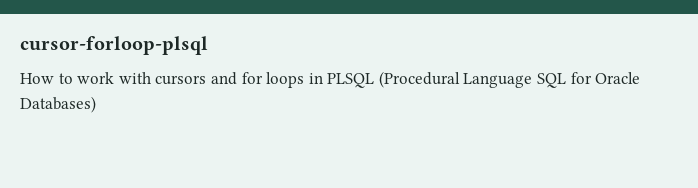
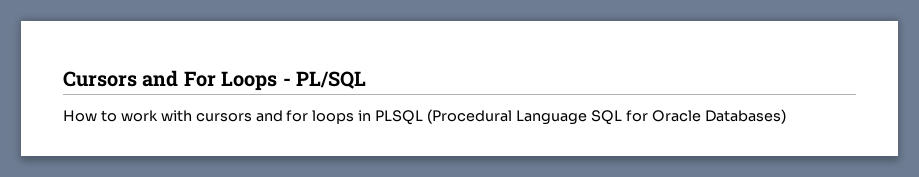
- cursor-forloop-plsql
+ Cursors and For Loops - PL/SQL

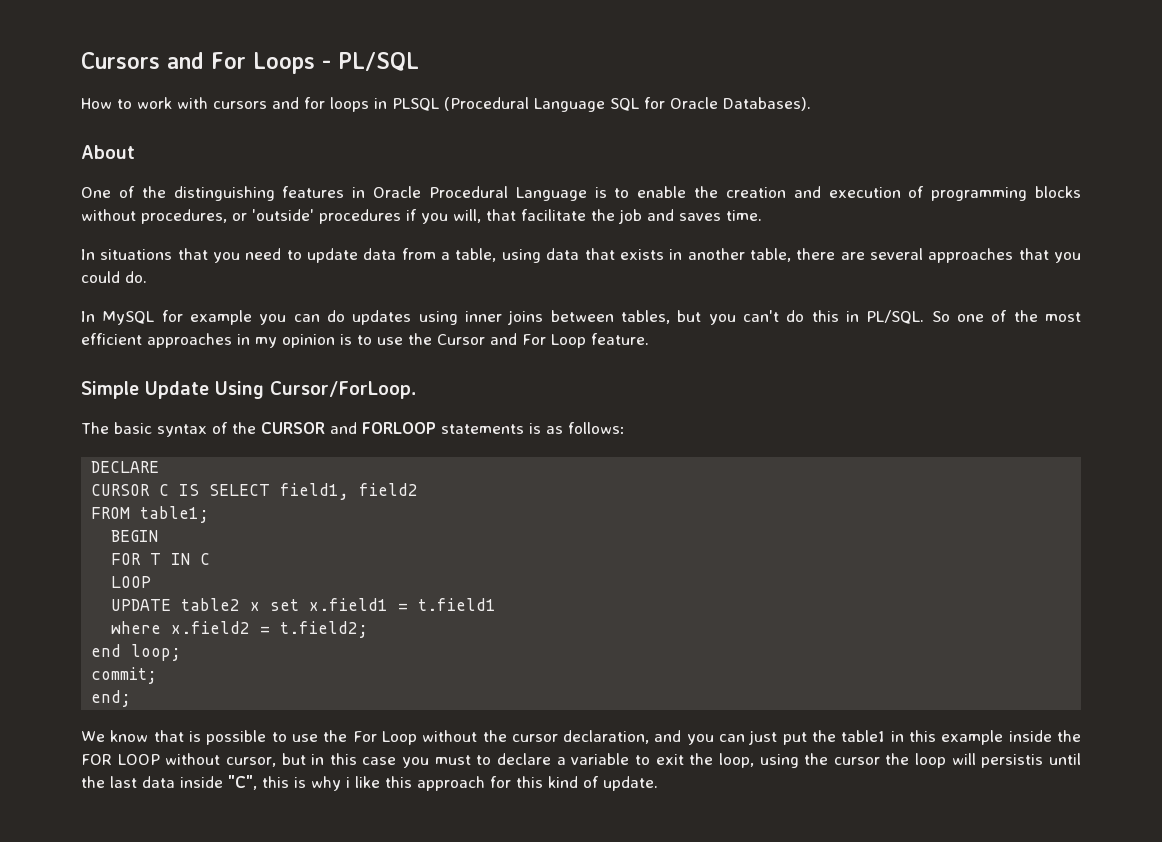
- How to work with cursors and for loops in PLSQL (Procedural Language SQL for Oracle Databases)
+ How to work with cursors and for loops in PLSQL (Procedural Language SQL for Oracle Databases).
+ About
+ One of the distinguishing features in Oracle Procedural Language is to enable the creation and execution of programming blocks without procedures, or 'outside' procedures if you will, that facilitate the job and saves time.
+ In situations that you need to update data from a table, using data that exists in another table, there are several approaches that you could do.
+ In MySQL for example you can do updates using inner joins between tables, but you can't do this in PL/SQL. So one of the most efficient approaches in my opinion is to use the Cursor and For Loop feature.
+ Simple Update Using Cursor/ForLoop.
+ The basic syntax of the CURSOR and FORLOOP statements is as follows:
+ DECLARE
+ CURSOR C IS SELECT field1, field2
+ FROM table1;
+ BEGIN
+ FOR T IN C
+ LOOP
+ UPDATE table2 x set x.field1 = t.field1
+ where x.field2 = t.field2;
+ end loop;
+ commit;
+ end;
+ We know that is possible to use the For Loop without the cursor declaration, and you can just put the table1 in this example inside the FOR LOOP without cursor, but in this case you must to declare a variable to exit the loop, using the cursor the loop will persistis until the last data inside "C", this is why i like this approach for this kind of update.

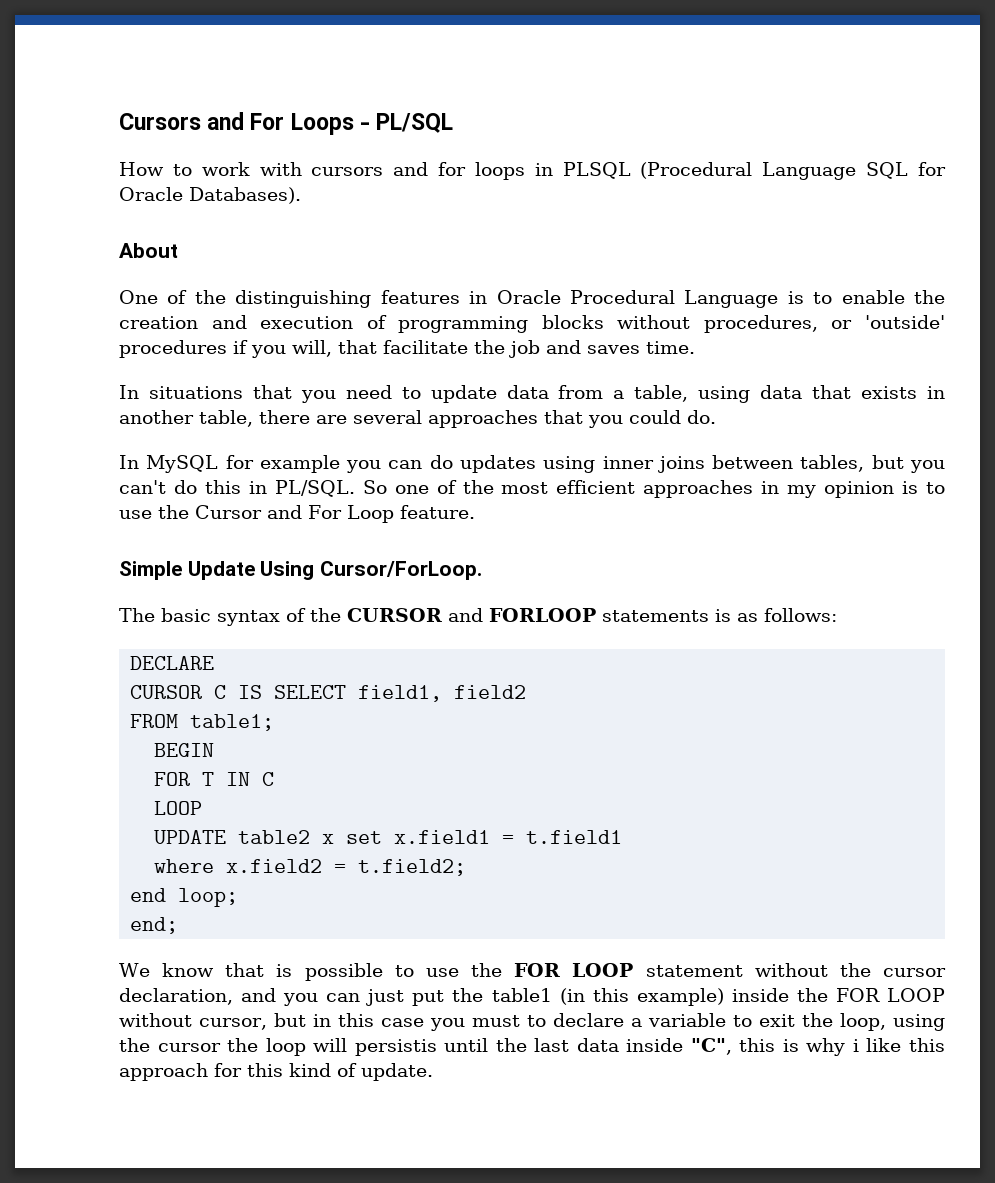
- commit;
- We know that is possible to use the For Loop without the cursor declaration, and you can just put the table1 in this example inside the FOR LOOP without cursor, but in this case you must to declare a variable to exit the loop, using the cursor the loop will persistis until the last data inside "C", this is why i like this approach for this kind of update.
+ We know that is possible to use the FOR LOOP statement without the cursor declaration, and you can just put the table1 (in this example) inside the FOR LOOP without cursor, but in this case you must to declare a variable to exit the loop, using the cursor the loop will persistis until the last data inside "C", this is why i like this approach for this kind of update.

